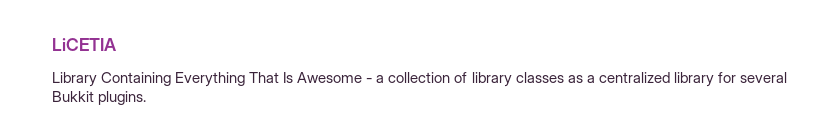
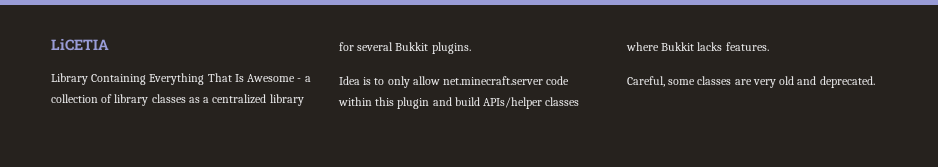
+ Idea is to only allow net.minecraft.server code within this plugin and build APIs/helper classes where Bukkit lacks features.
+ Careful, some classes are very old and deprecated.

